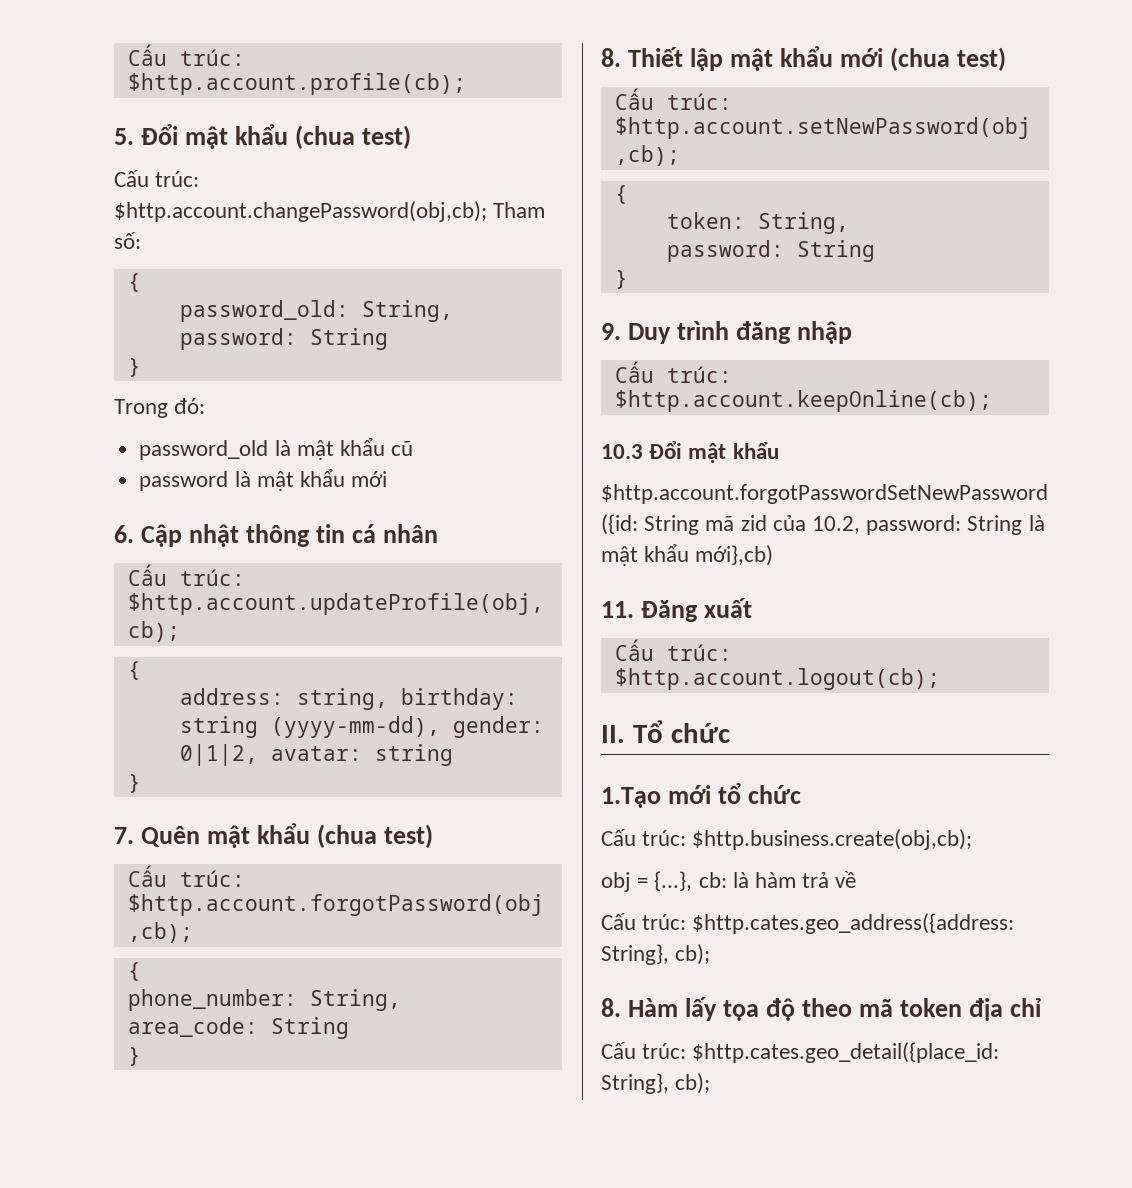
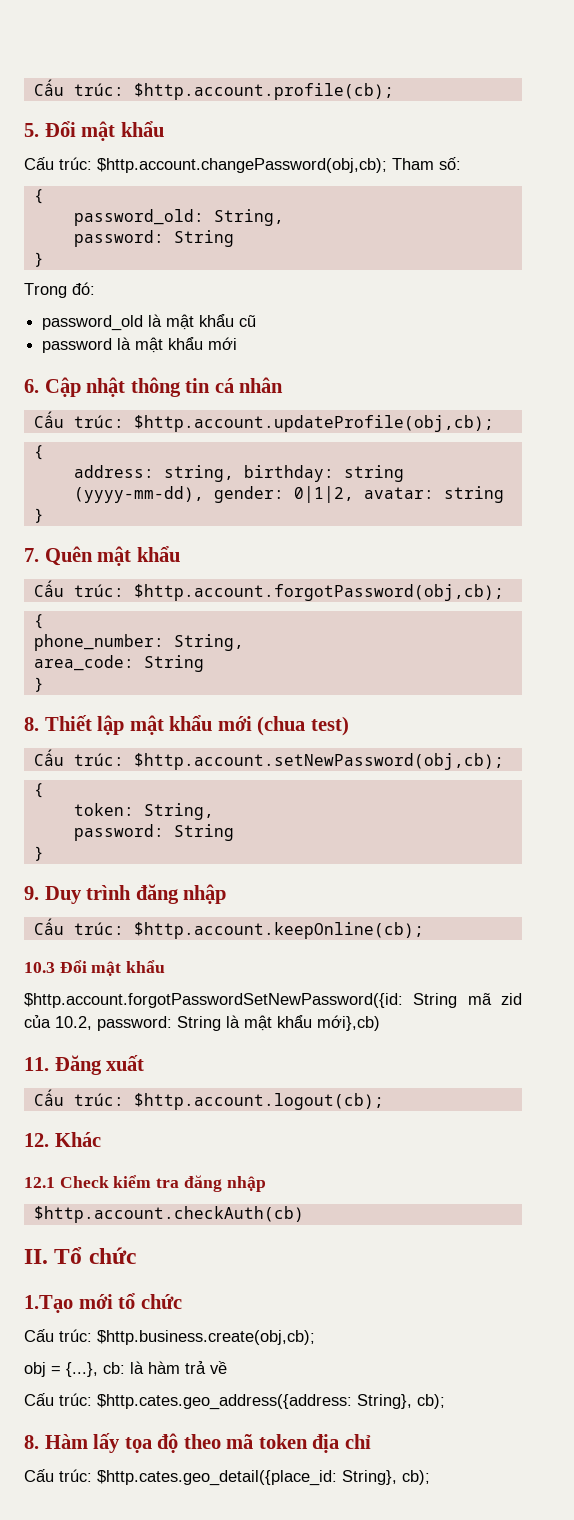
- 5. Đổi mật khẩu (chua test)
+ 5. Đổi mật khẩu
- 7. Quên mật khẩu (chua test)
+ 7. Quên mật khẩu
+ 12. Khác
+ 12.1 Check kiểm tra đăng nhập
+ $http.account.checkAuth(cb)

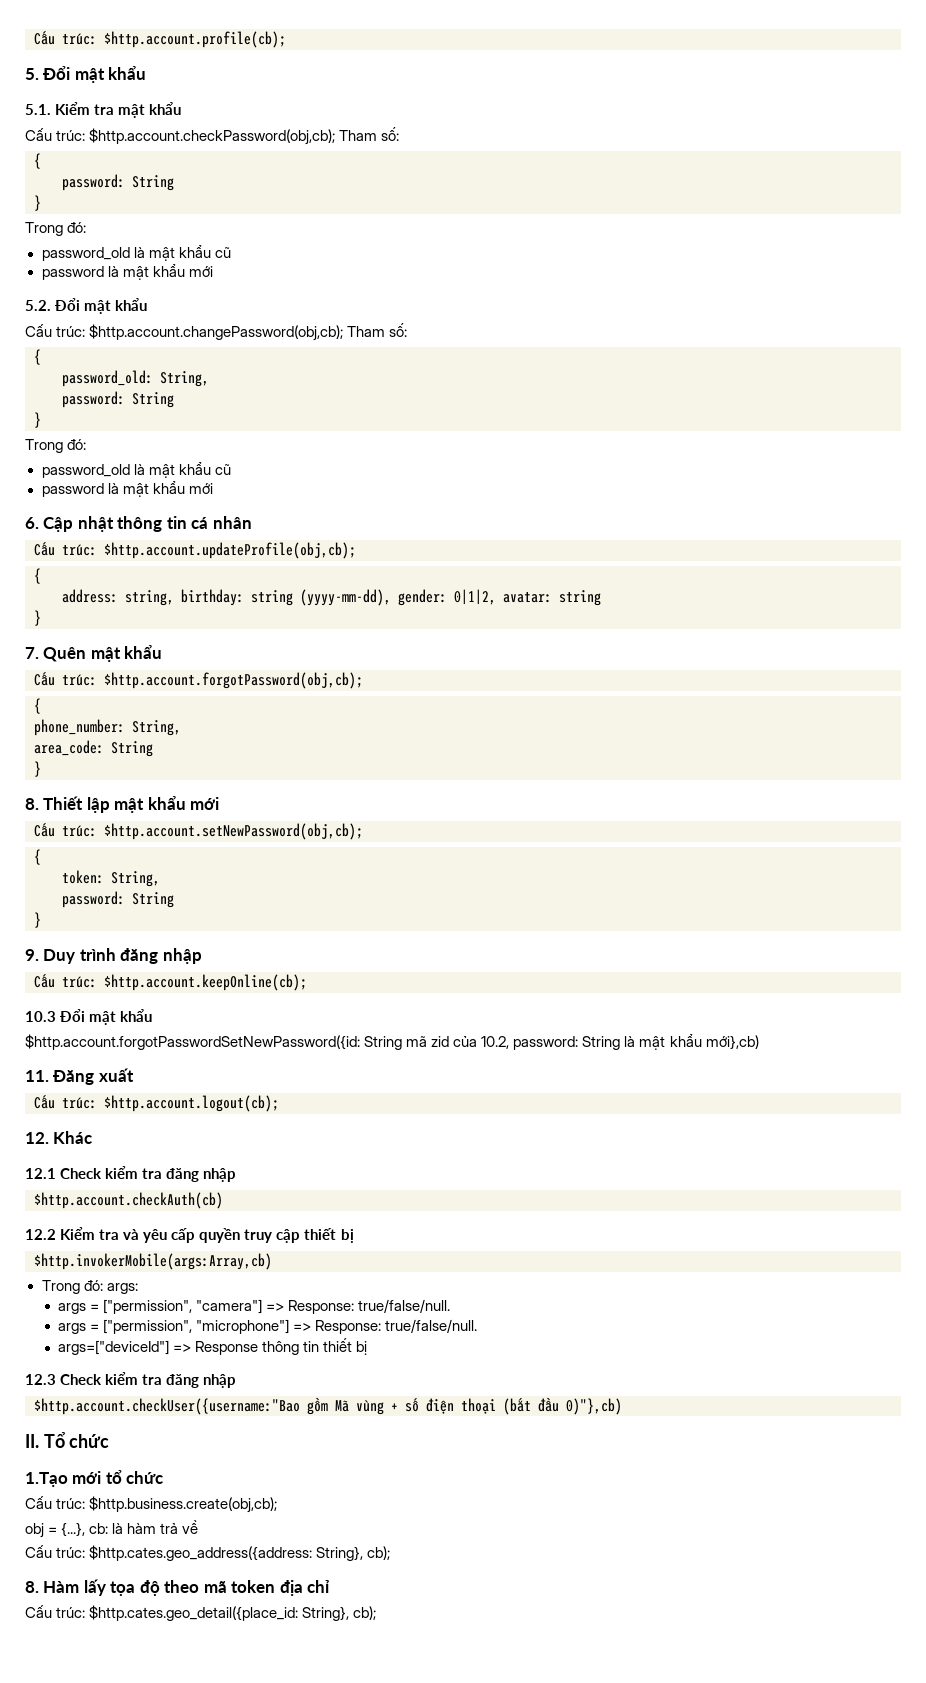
+ 5.1. Kiểm tra mật khẩu
+ Cấu trúc: $http.account.checkPassword(obj,cb); Tham số:
+ {
+ password: String
+ }
+ Trong đó:
+ password_old là mật khẩu cũ
+ password là mật khẩu mới
+ 5.2. Đổi mật khẩu
- 8. Thiết lập mật khẩu mới (chua test)
+ 8. Thiết lập mật khẩu mới
+ 12.2 Kiểm tra và yêu cấp quyền truy cập thiết bị
+ $http.invokerMobile(args:Array,cb)
+ Trong đó: args:
+ args = ["permission", "camera"] => Response: true/false/null.
+ args = ["permission", "microphone"] => Response: true/false/null.
+ args=["deviceId"] => Response thông tin thiết bị
+ 12.3 Check kiểm tra đăng nhập
+ $http.account.checkUser({username:"Bao gồm Mã vùng + số điện thoại (bắt đầu 0)"},cb)

